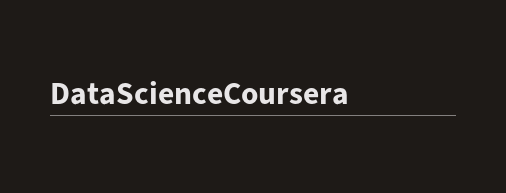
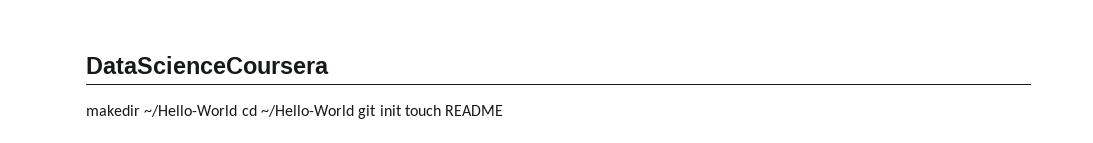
+ makedir ~/Hello-World cd ~/Hello-World git init touch README

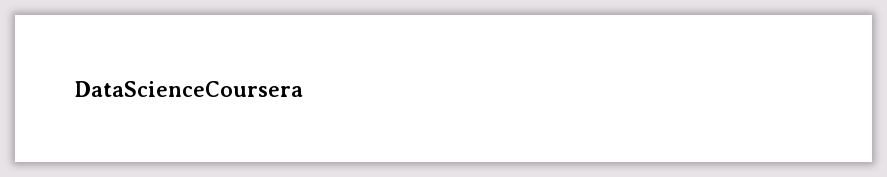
- makedir ~/Hello-World cd ~/Hello-World git init touch README

